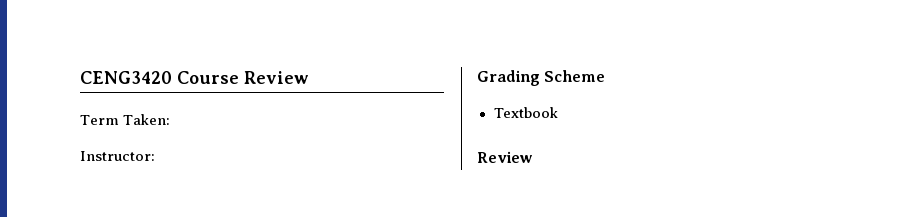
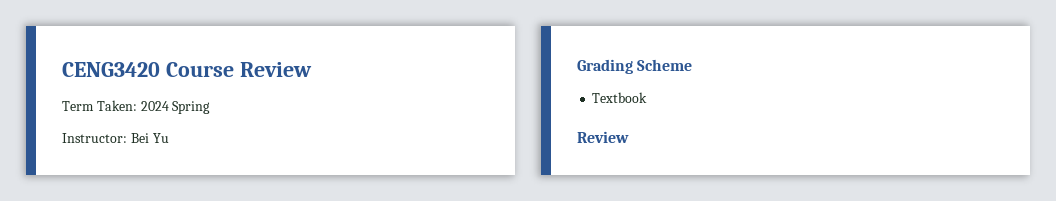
- Term Taken:
+ Term Taken: 2024 Spring
- Instructor:
+ Instructor: Bei Yu

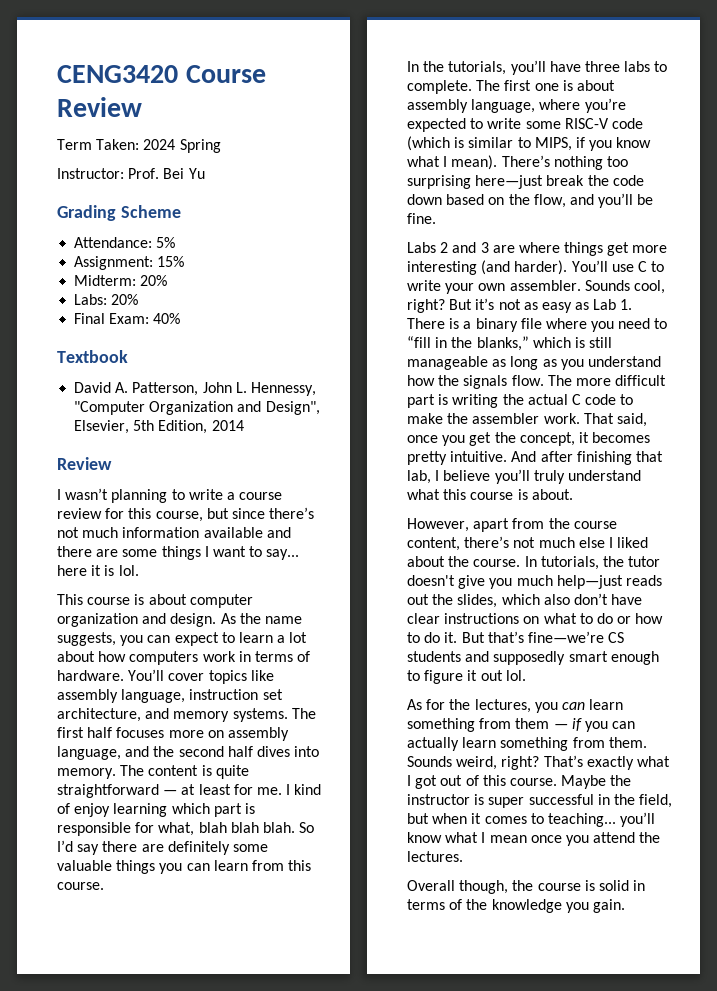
- Instructor: Bei Yu
+ Instructor: Prof. Bei Yu
+ Attendance: 5%
+ Assignment: 15%
+ Midterm: 20%
+ Labs: 20%
+ Final Exam: 40%
  Textbook
+ David A. Patterson, John L. Hennessy, "Computer Organization and Design", Elsevier, 5th Edition, 2014
  Review
+ I wasn’t planning to write a course review for this course, but since there’s not much information available and there are some things I want to say... here it is lol.
+ This course is about computer organization and design. As the name suggests, you can expect to learn a lot about how computers work in terms of hardware. You’ll cover topics like assembly language, instruction set architecture, and memory systems. The first half focuses more on assembly language, and the second half dives into memory. The content is quite straightforward — at least for me. I kind of enjoy learning which part is responsible for what, blah blah blah. So I’d say there are definitely some valuable things you can learn from this course.
+ In the tutorials, you’ll have three labs to complete. The first one is about assembly language, where you’re expected to write some RISC-V code (which is similar to MIPS, if you know what I mean). There’s nothing too surprising here—just break the code down based on the flow, and you’ll be fine.
+ Labs 2 and 3 are where things get more interesting (and harder). You’ll use C to write your own assembler. Sounds cool, right? But it’s not as easy as Lab 1. There is a binary file where you need to “fill in the blanks,” which is still manageable as long as you understand how the signals flow. The more difficult part is writing the actual C code to make the assembler work. That said, once you get the concept, it becomes pretty intuitive. And after finishing that lab, I believe you’ll truly understand what this course is about.
+ However, apart from the course content, there’s not much else I liked about the course. In tutorials, the tutor doesn't give you much help—just reads out the slides, which also don’t have clear instructions on what to do or how to do it. But that’s fine—we’re CS students and supposedly smart enough to figure it out lol.
+ As for the lectures, you can learn something from them — if you can actually learn something from them. Sounds weird, right? That’s exactly what I got out of this course. Maybe the instructor is super successful in the field, but when it comes to teaching... you’ll know what I mean once you attend the lectures.
+ Overall though, the course is solid in terms of the knowledge you gain.

